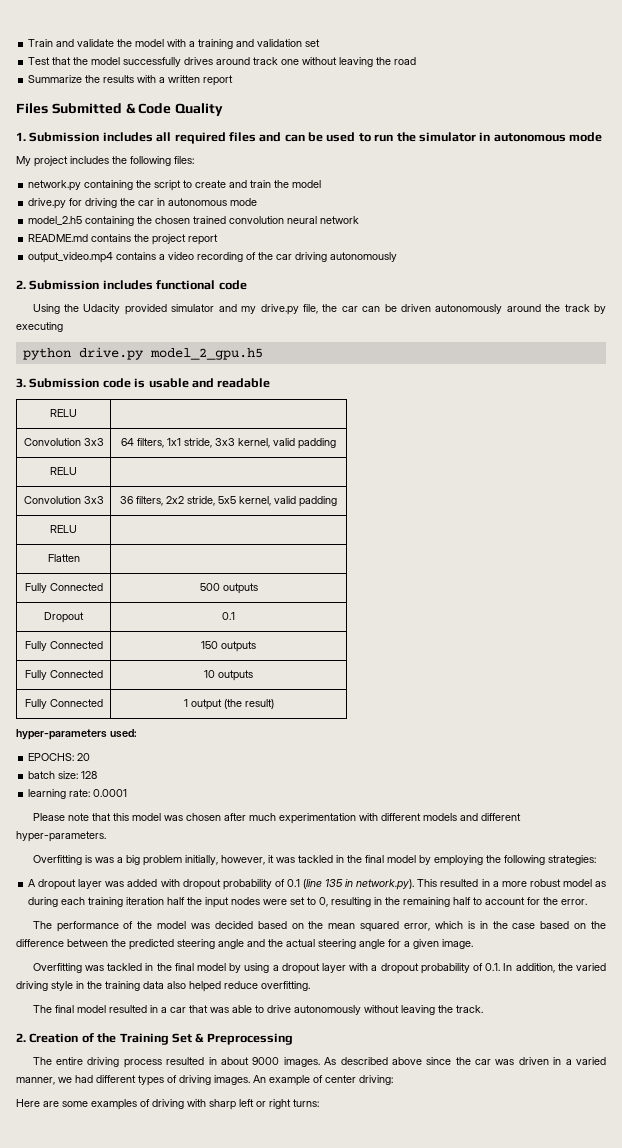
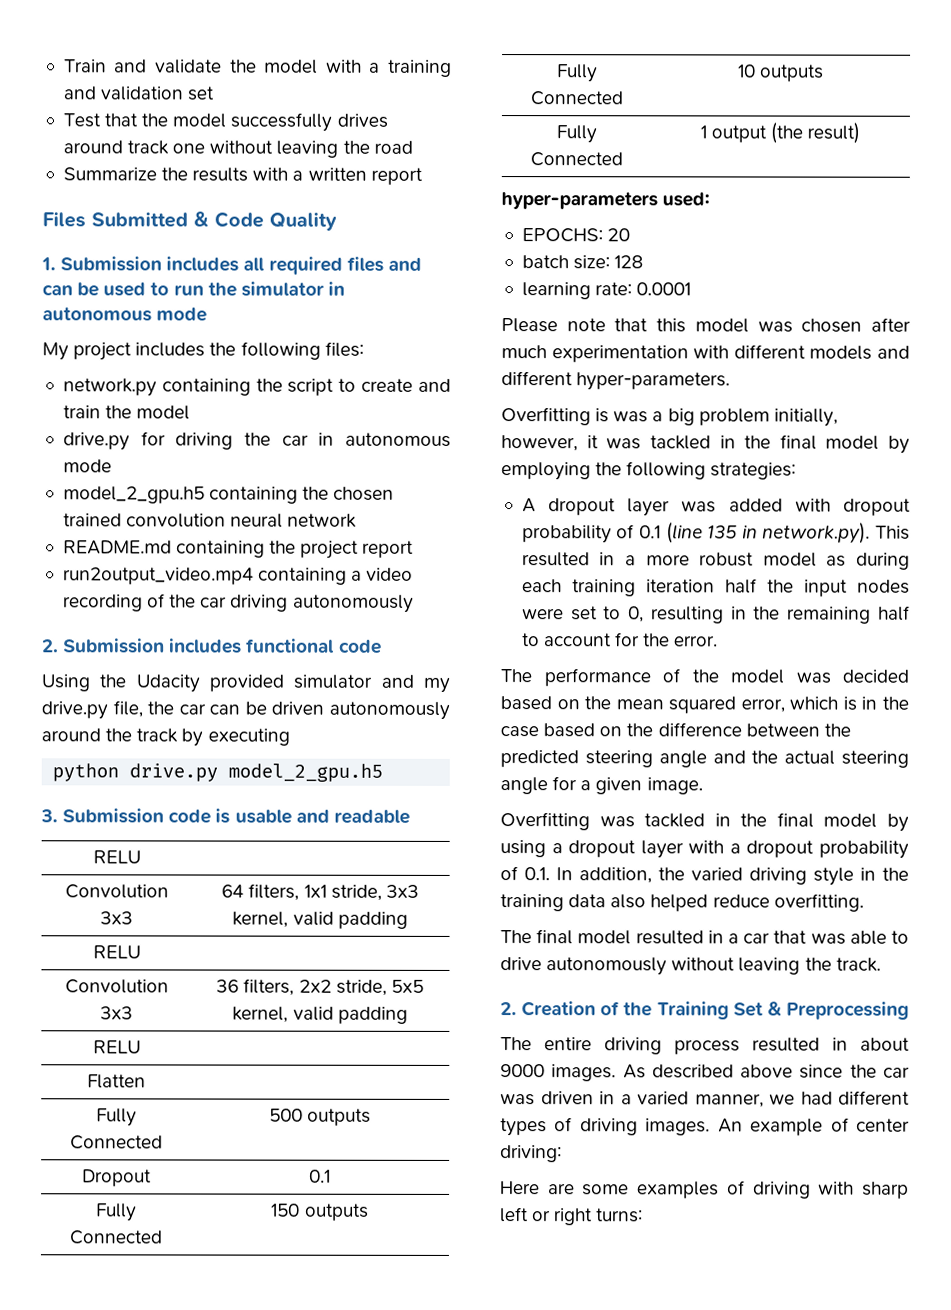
- model_2.h5 containing the chosen trained convolution neural network
+ model_2_gpu.h5 containing the chosen trained convolution neural network
- README.md contains the project report
+ README.md containing the project report
- output_video.mp4 contains a video recording of the car driving autonomously
+ run2output_video.mp4 containing a video recording of the car driving autonomously

